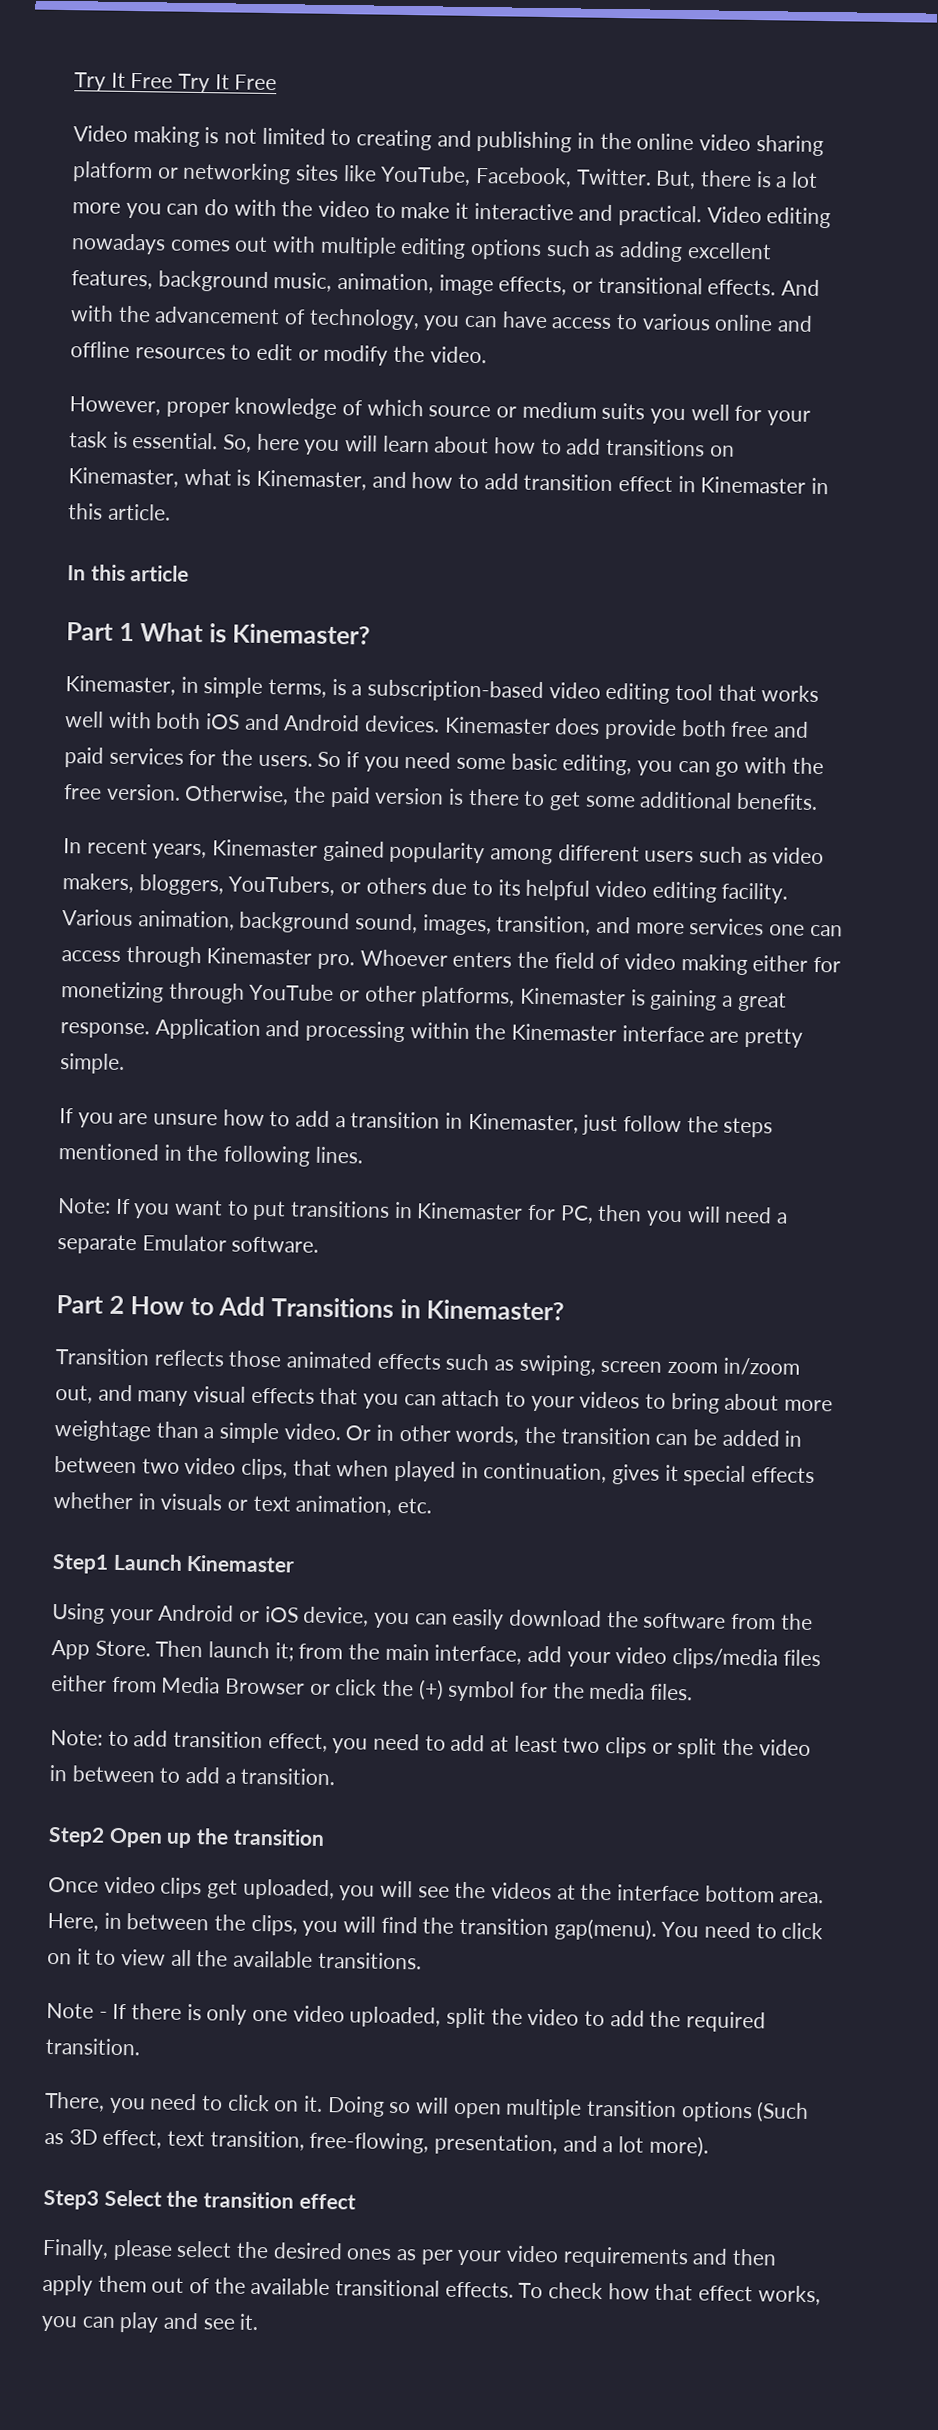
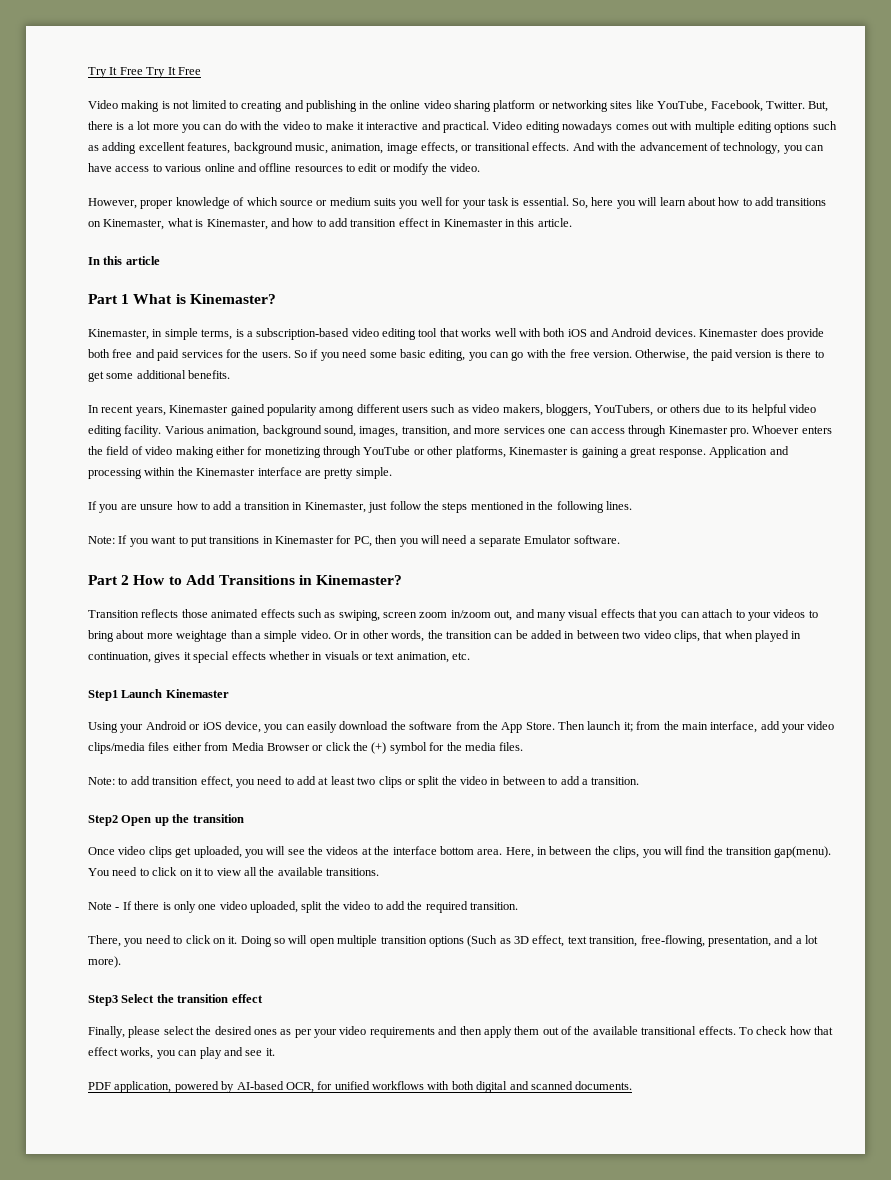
+ PDF application, powered by AI-based OCR, for unified workflows with both digital and scanned documents.

